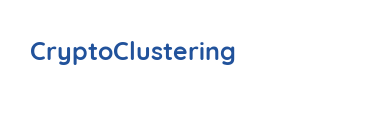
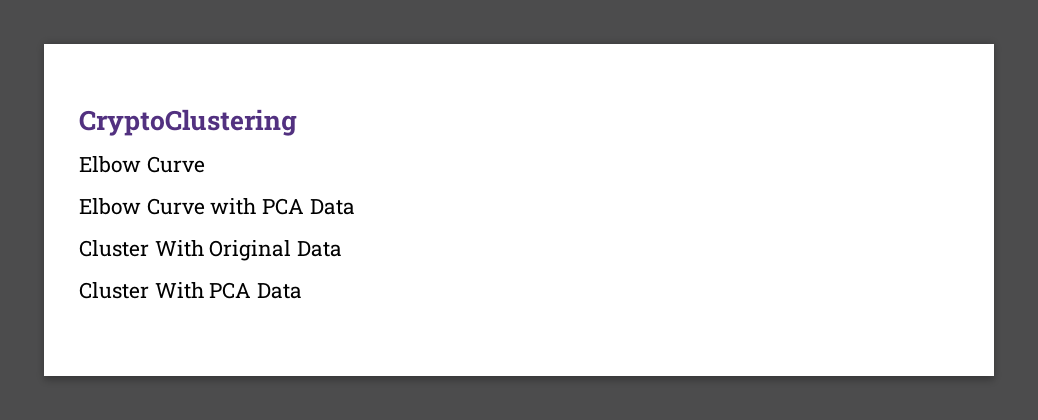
  CryptoClustering
+ Elbow Curve
+ Elbow Curve with PCA Data
+ Cluster With Original Data
+ Cluster With PCA Data

